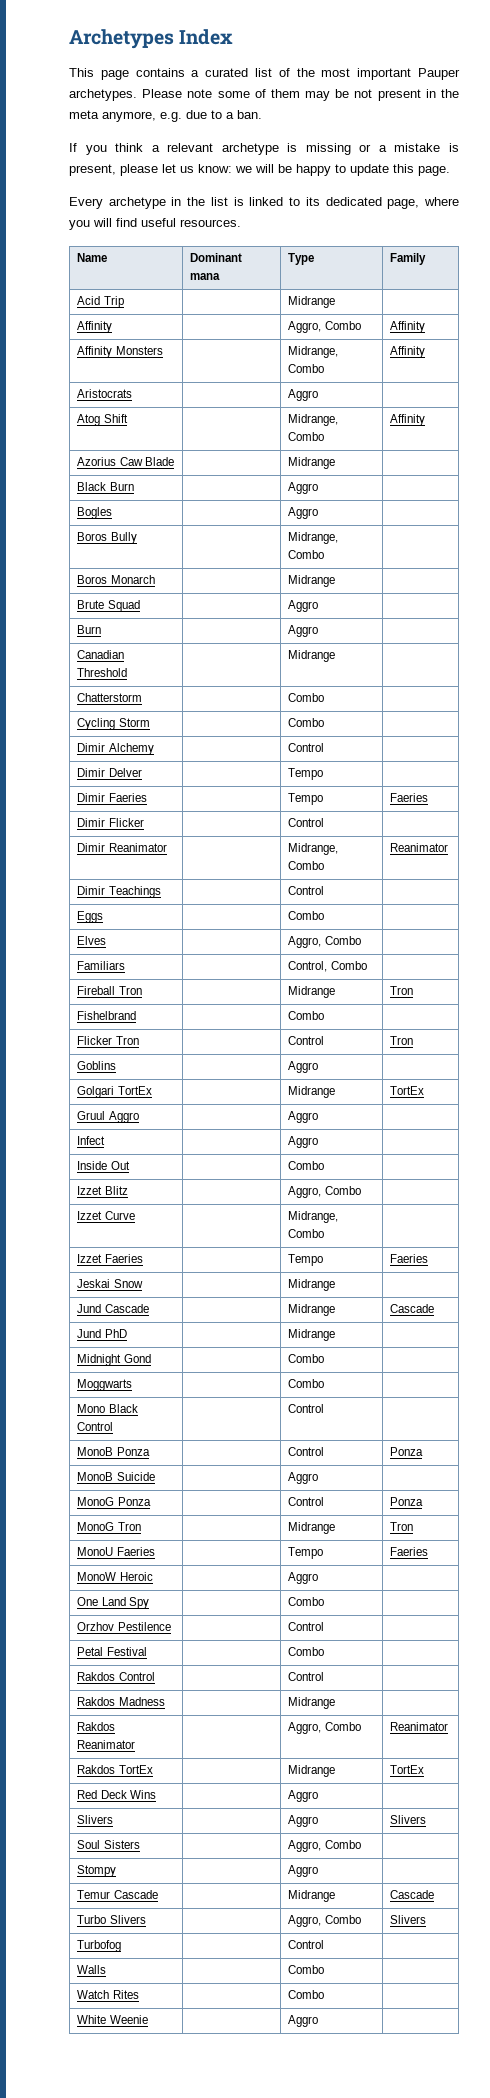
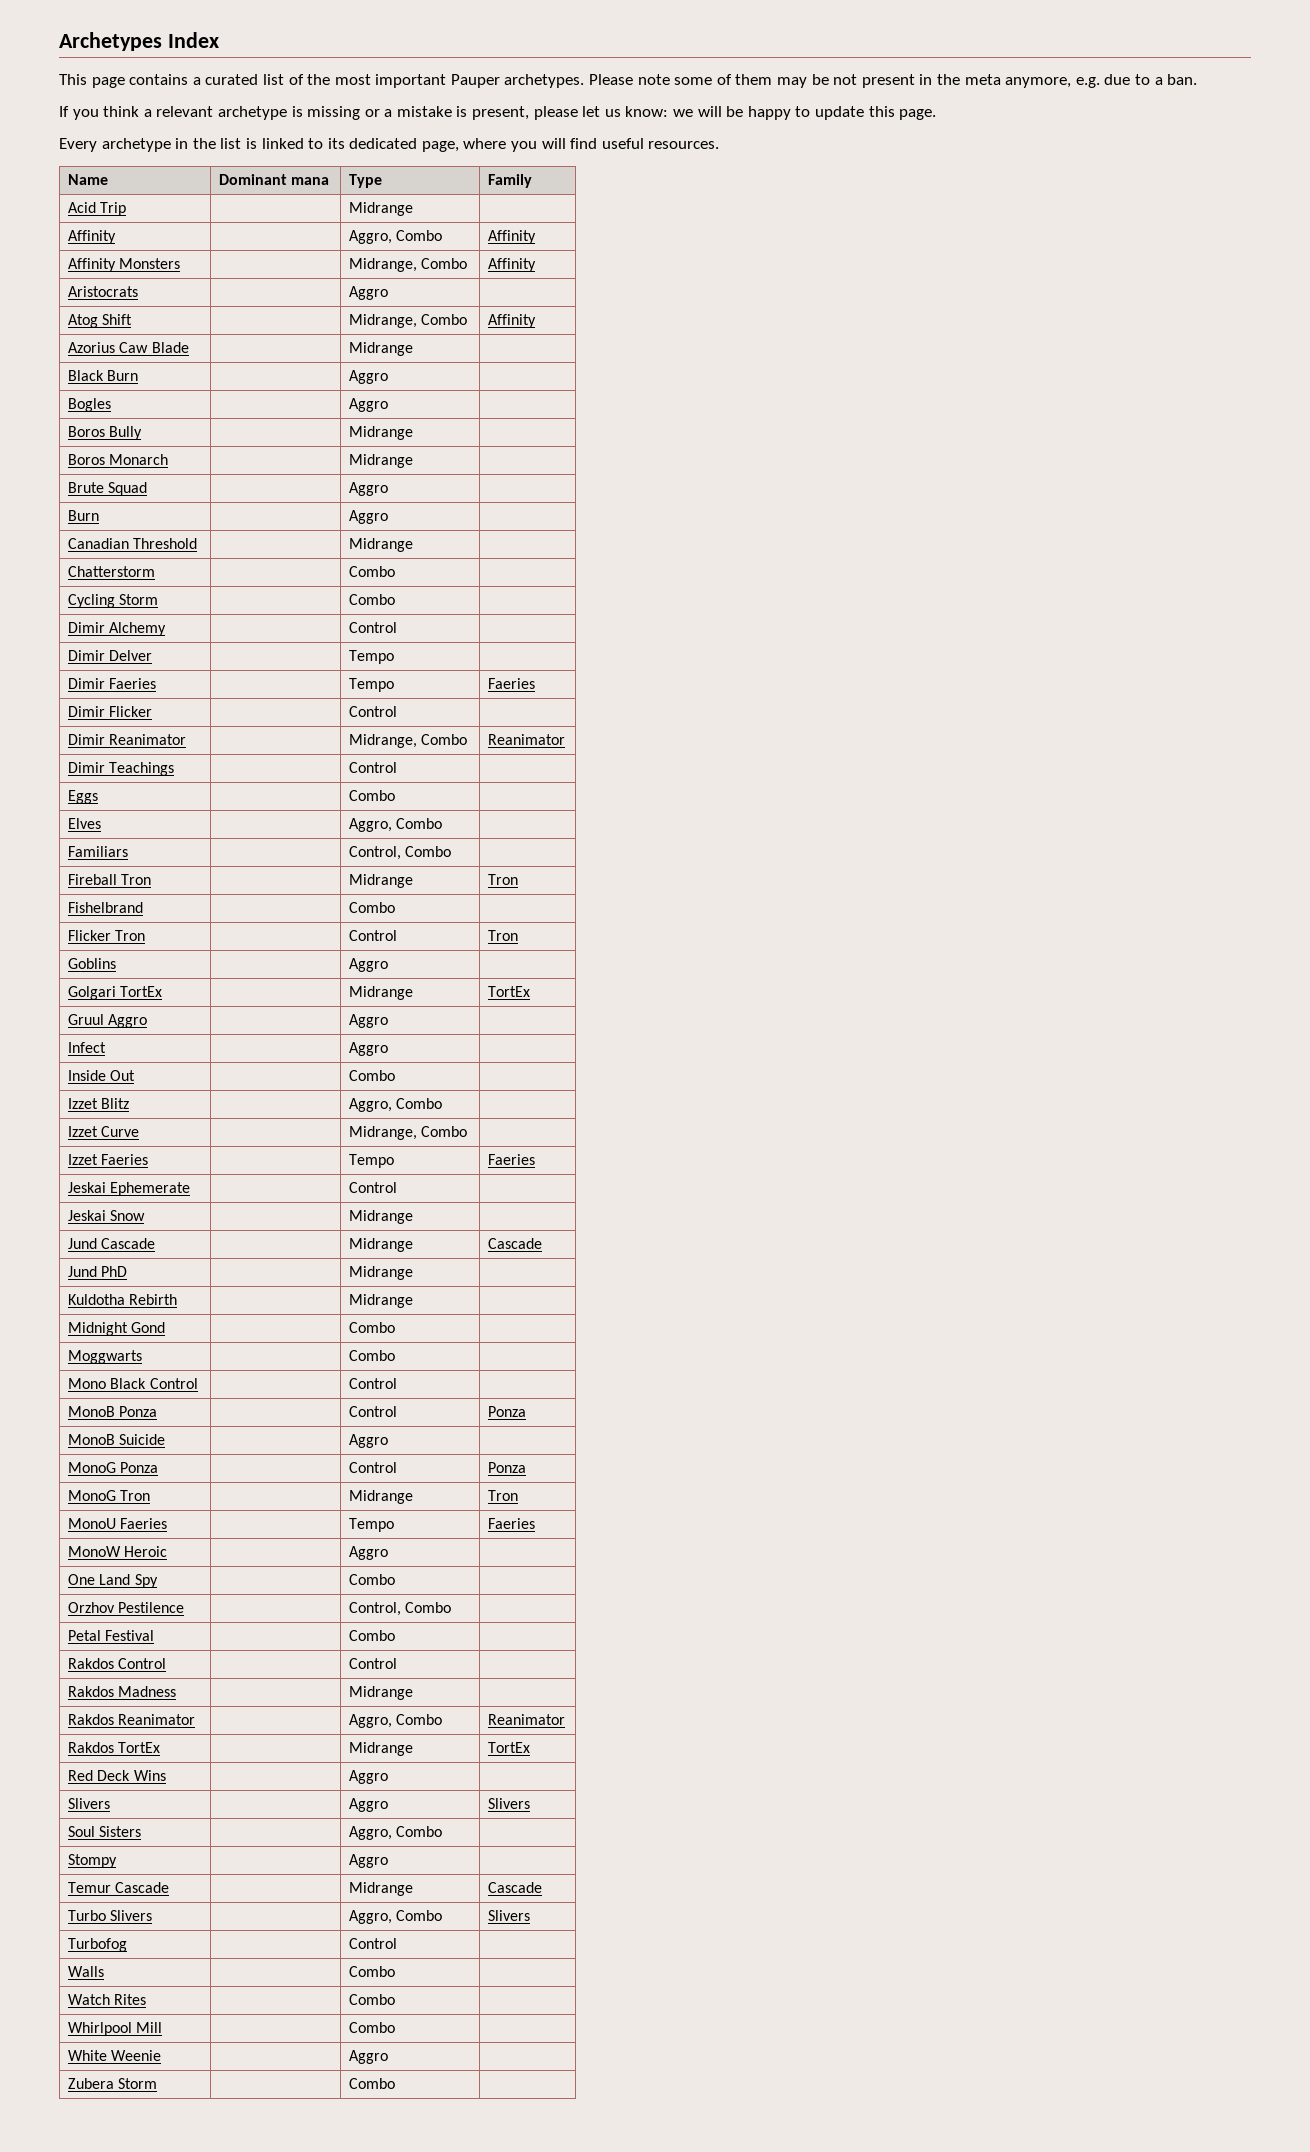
- Boros Bully | | Midrange, Combo |
+ Boros Bully | | Midrange |
+ Jeskai Ephemerate | | Control |
+ Kuldotha Rebirth | | Midrange |
- Orzhov Pestilence | | Control |
+ Orzhov Pestilence | | Control, Combo |
+ Whirlpool Mill | | Combo |
+ Zubera Storm | | Combo |

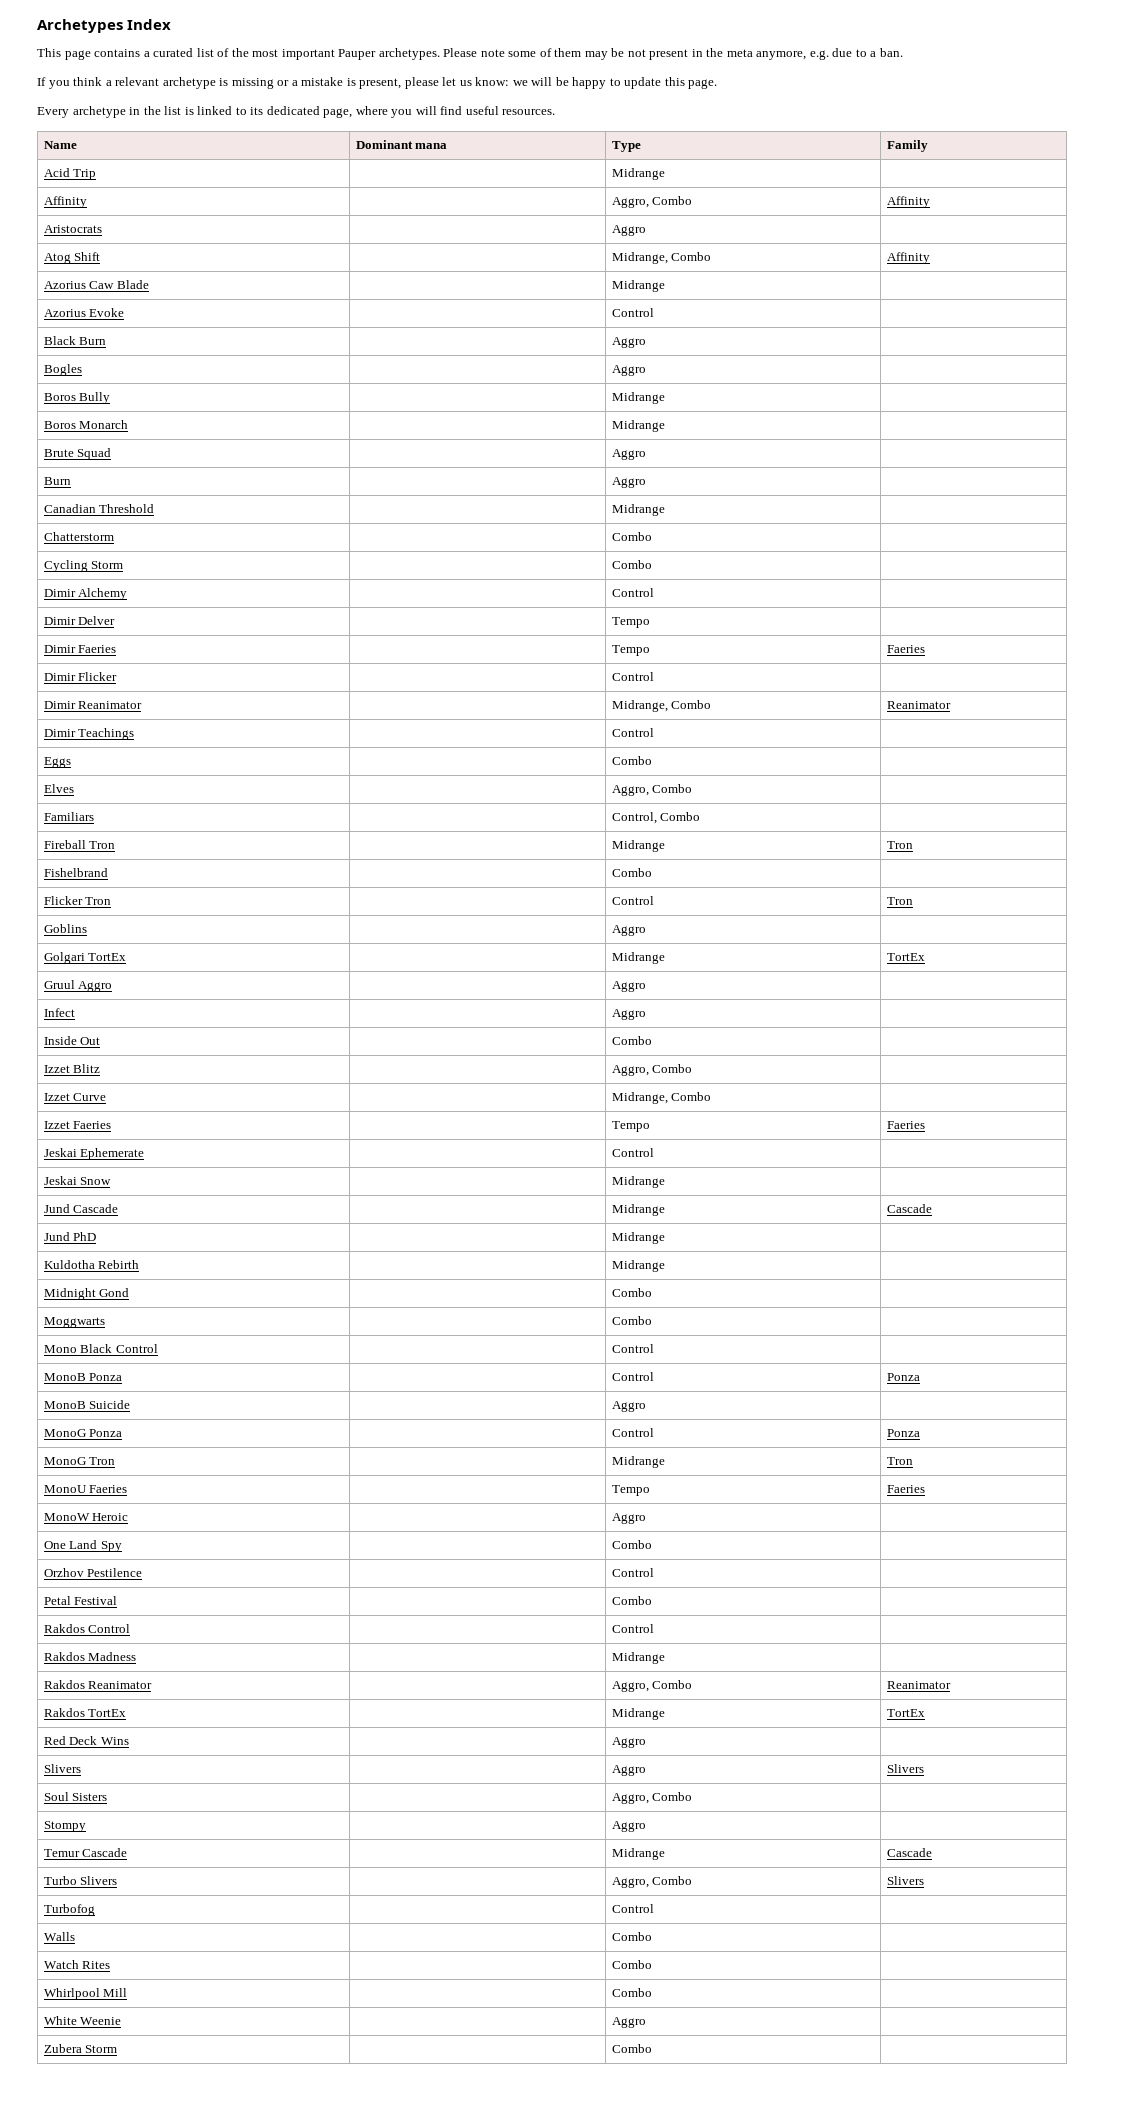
- Affinity Monsters | | Midrange, Combo | Affinity
+ Azorius Evoke | | Control |
- Orzhov Pestilence | | Control, Combo |
+ Orzhov Pestilence | | Control |

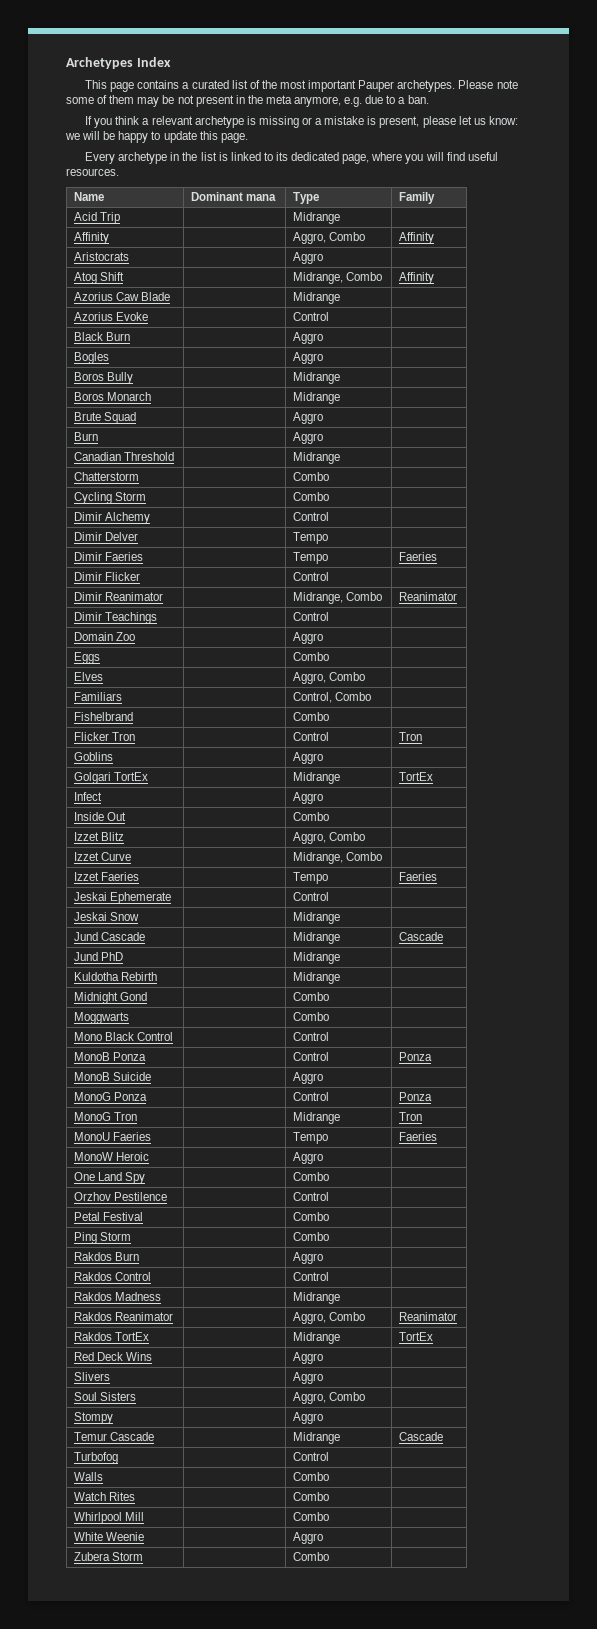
+ Domain Zoo | | Aggro |
- Fireball Tron | | Midrange | Tron
- Gruul Aggro | | Aggro |
+ Ping Storm | | Combo |
+ Rakdos Burn | | Aggro |
- Slivers | | Aggro | Slivers
+ Slivers | | Aggro |
- Turbo Slivers | | Aggro, Combo | Slivers

